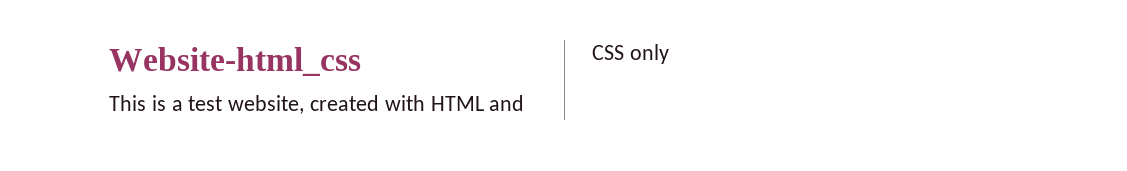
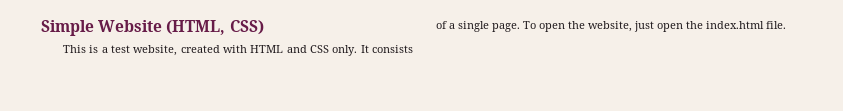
- Website-html_css
+ Simple Website (HTML, CSS)
- This is a test website, created with HTML and CSS only
+ This is a test website, created with HTML and CSS only. It consists of a single page. To open the website, just open the index.html file.

